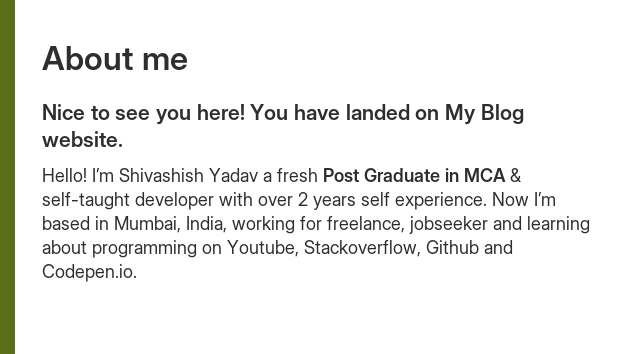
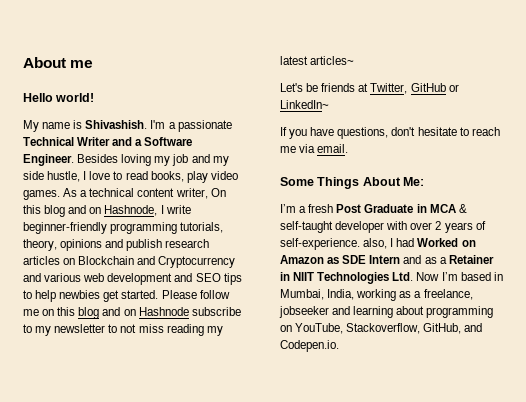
- Nice to see you here! You have landed on My Blog website.
- Hello! I’m Shivashish Yadav a fresh Post Graduate in MCA & self-taught developer with over 2 years self experience. Now I’m based in Mumbai, India, working for freelance, jobseeker and learning about programming on Youtube, Stackoverflow, Github and Codepen.io.
+ Hello world!
+ My name is Shivashish. I'm a passionate Technical Writer and a Software Engineer. Besides loving my job and my side hustle, I love to read books, play video games. As a technical content writer, On this blog and on Hashnode, I write beginner-friendly programming tutorials, theory, opinions and publish research articles on Blockchain and Cryptocurrency and various web development and SEO tips to help newbies get started. Please follow me on this blog and on Hashnode subscribe to my newsletter to not miss reading my latest articles~
+ Let's be friends at Twitter, GitHub or LinkedIn~
+ If you have questions, don't hesitate to reach me via email.
+ Some Things About Me:
+ I’m a fresh Post Graduate in MCA & self-taught developer with over 2 years of self-experience. also, I had Worked on Amazon as SDE Intern and as a Retainer in NIIT Technologies Ltd. Now I’m based in Mumbai, India, working as a freelance, jobseeker and learning about programming on YouTube, Stackoverflow, GitHub, and Codepen.io.

